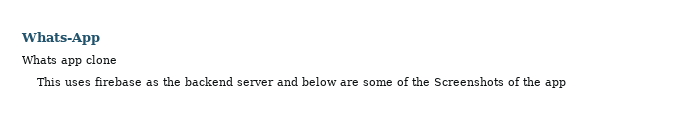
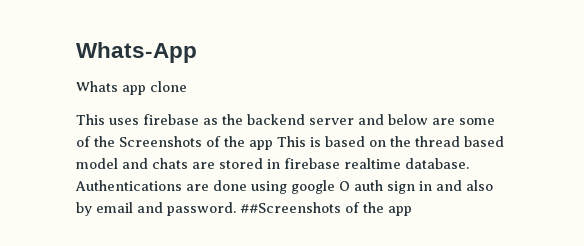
- This uses firebase as the backend server and below are some of the Screenshots of the app
+ This uses firebase as the backend server and below are some of the Screenshots of the app This is based on the thread based model and chats are stored in firebase realtime database. Authentications are done using google O auth sign in and also by email and password. ##Screenshots of the app

